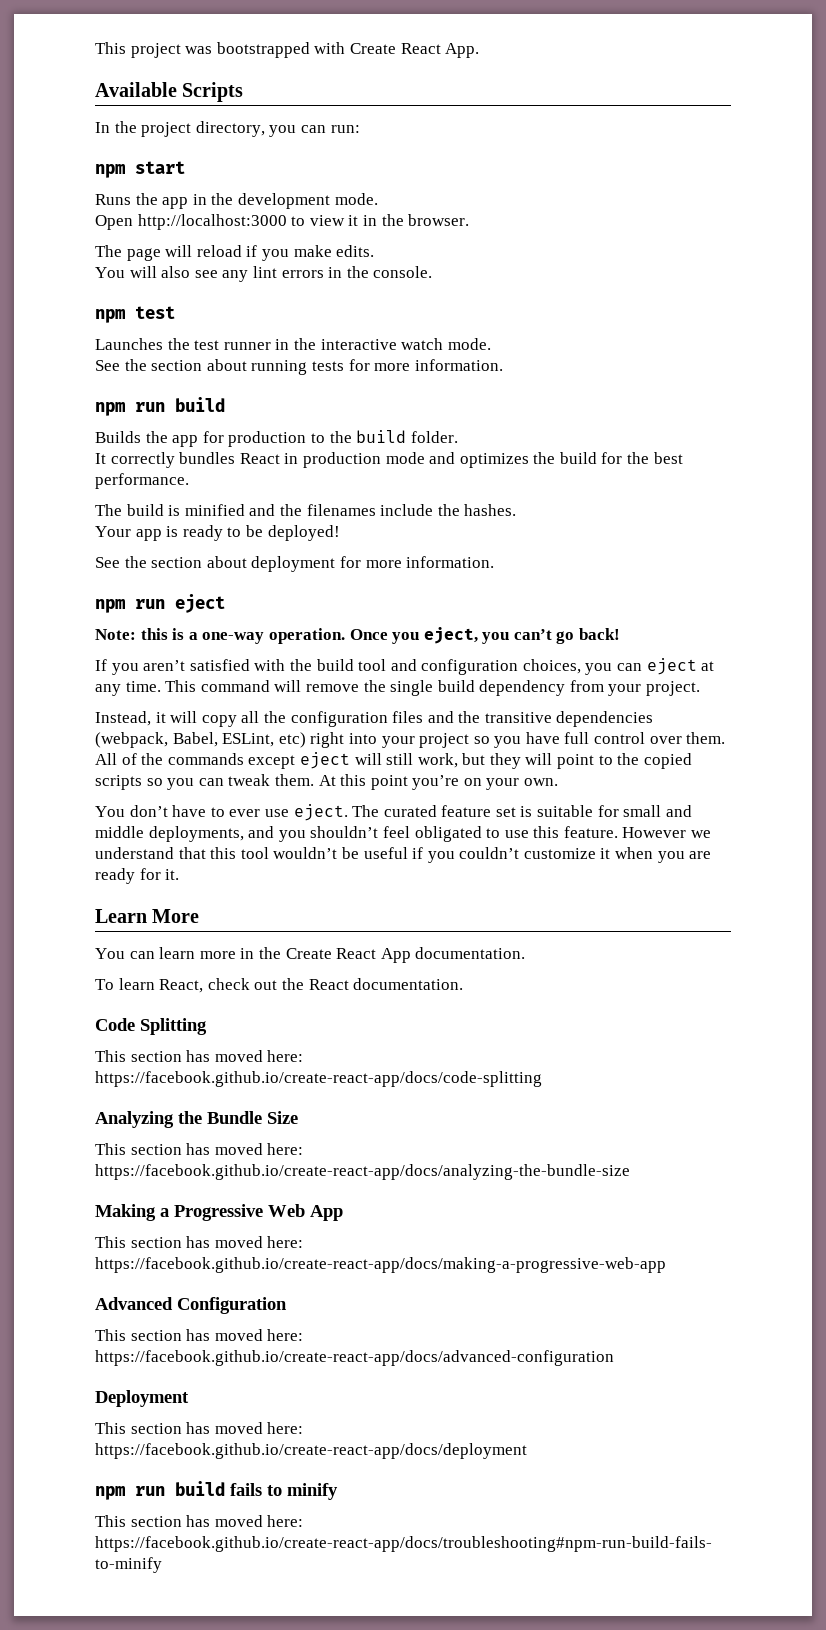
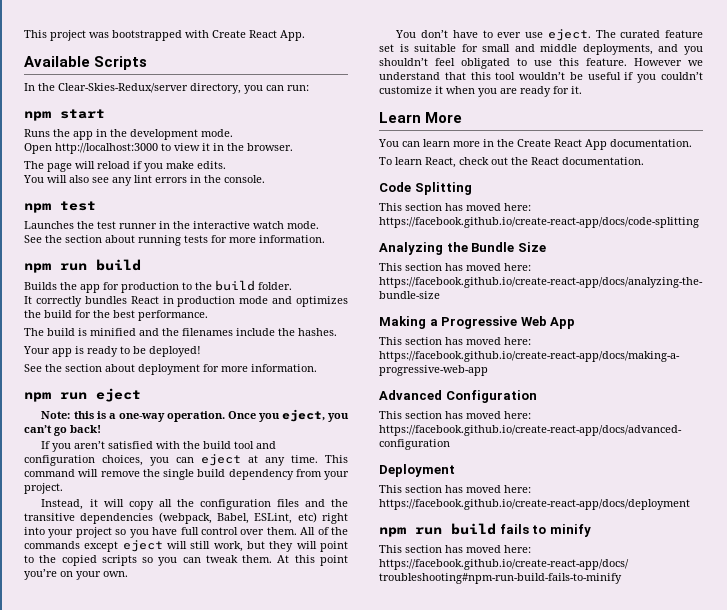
- In the project directory, you can run:
+ In the Clear-Skies-Redux/server directory, you can run:

